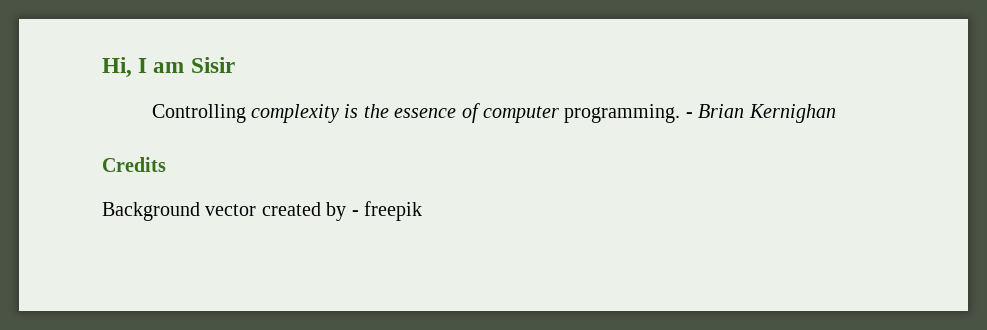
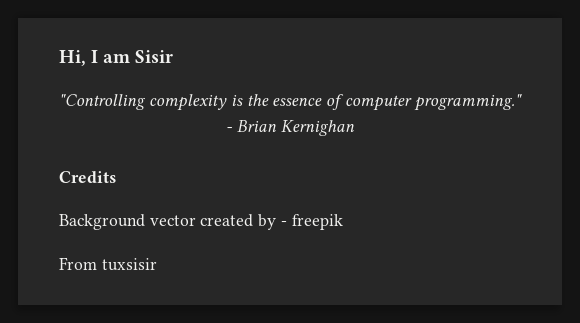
- Controlling complexity is the essence of computer programming.
+ "Controlling complexity is the essence of computer programming."
+ From tuxsisir

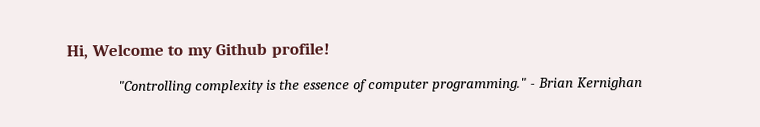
- Hi, I am Sisir
+ Hi, Welcome to my Github profile!
- Credits
- Background vector created by - freepik
- From tuxsisir

